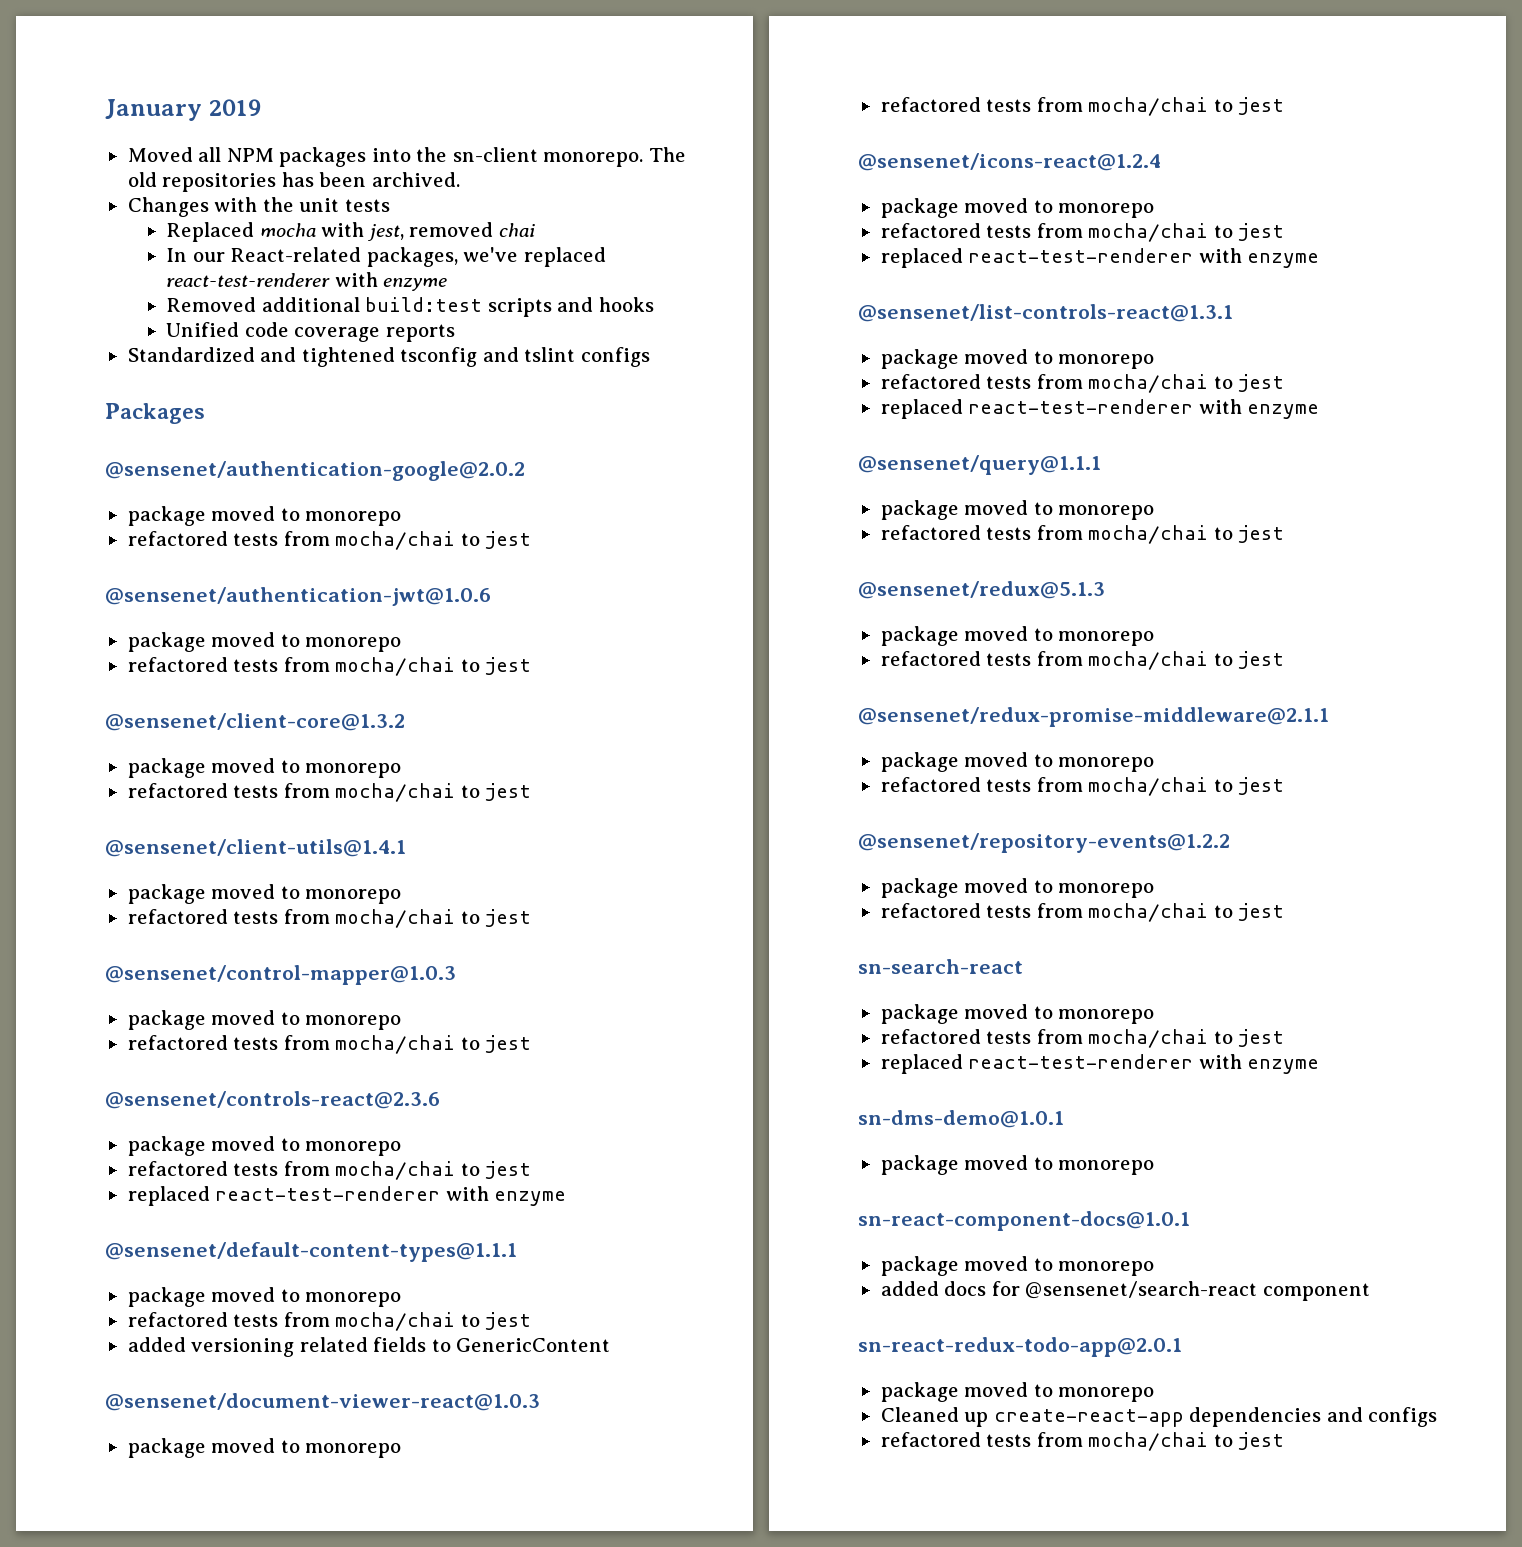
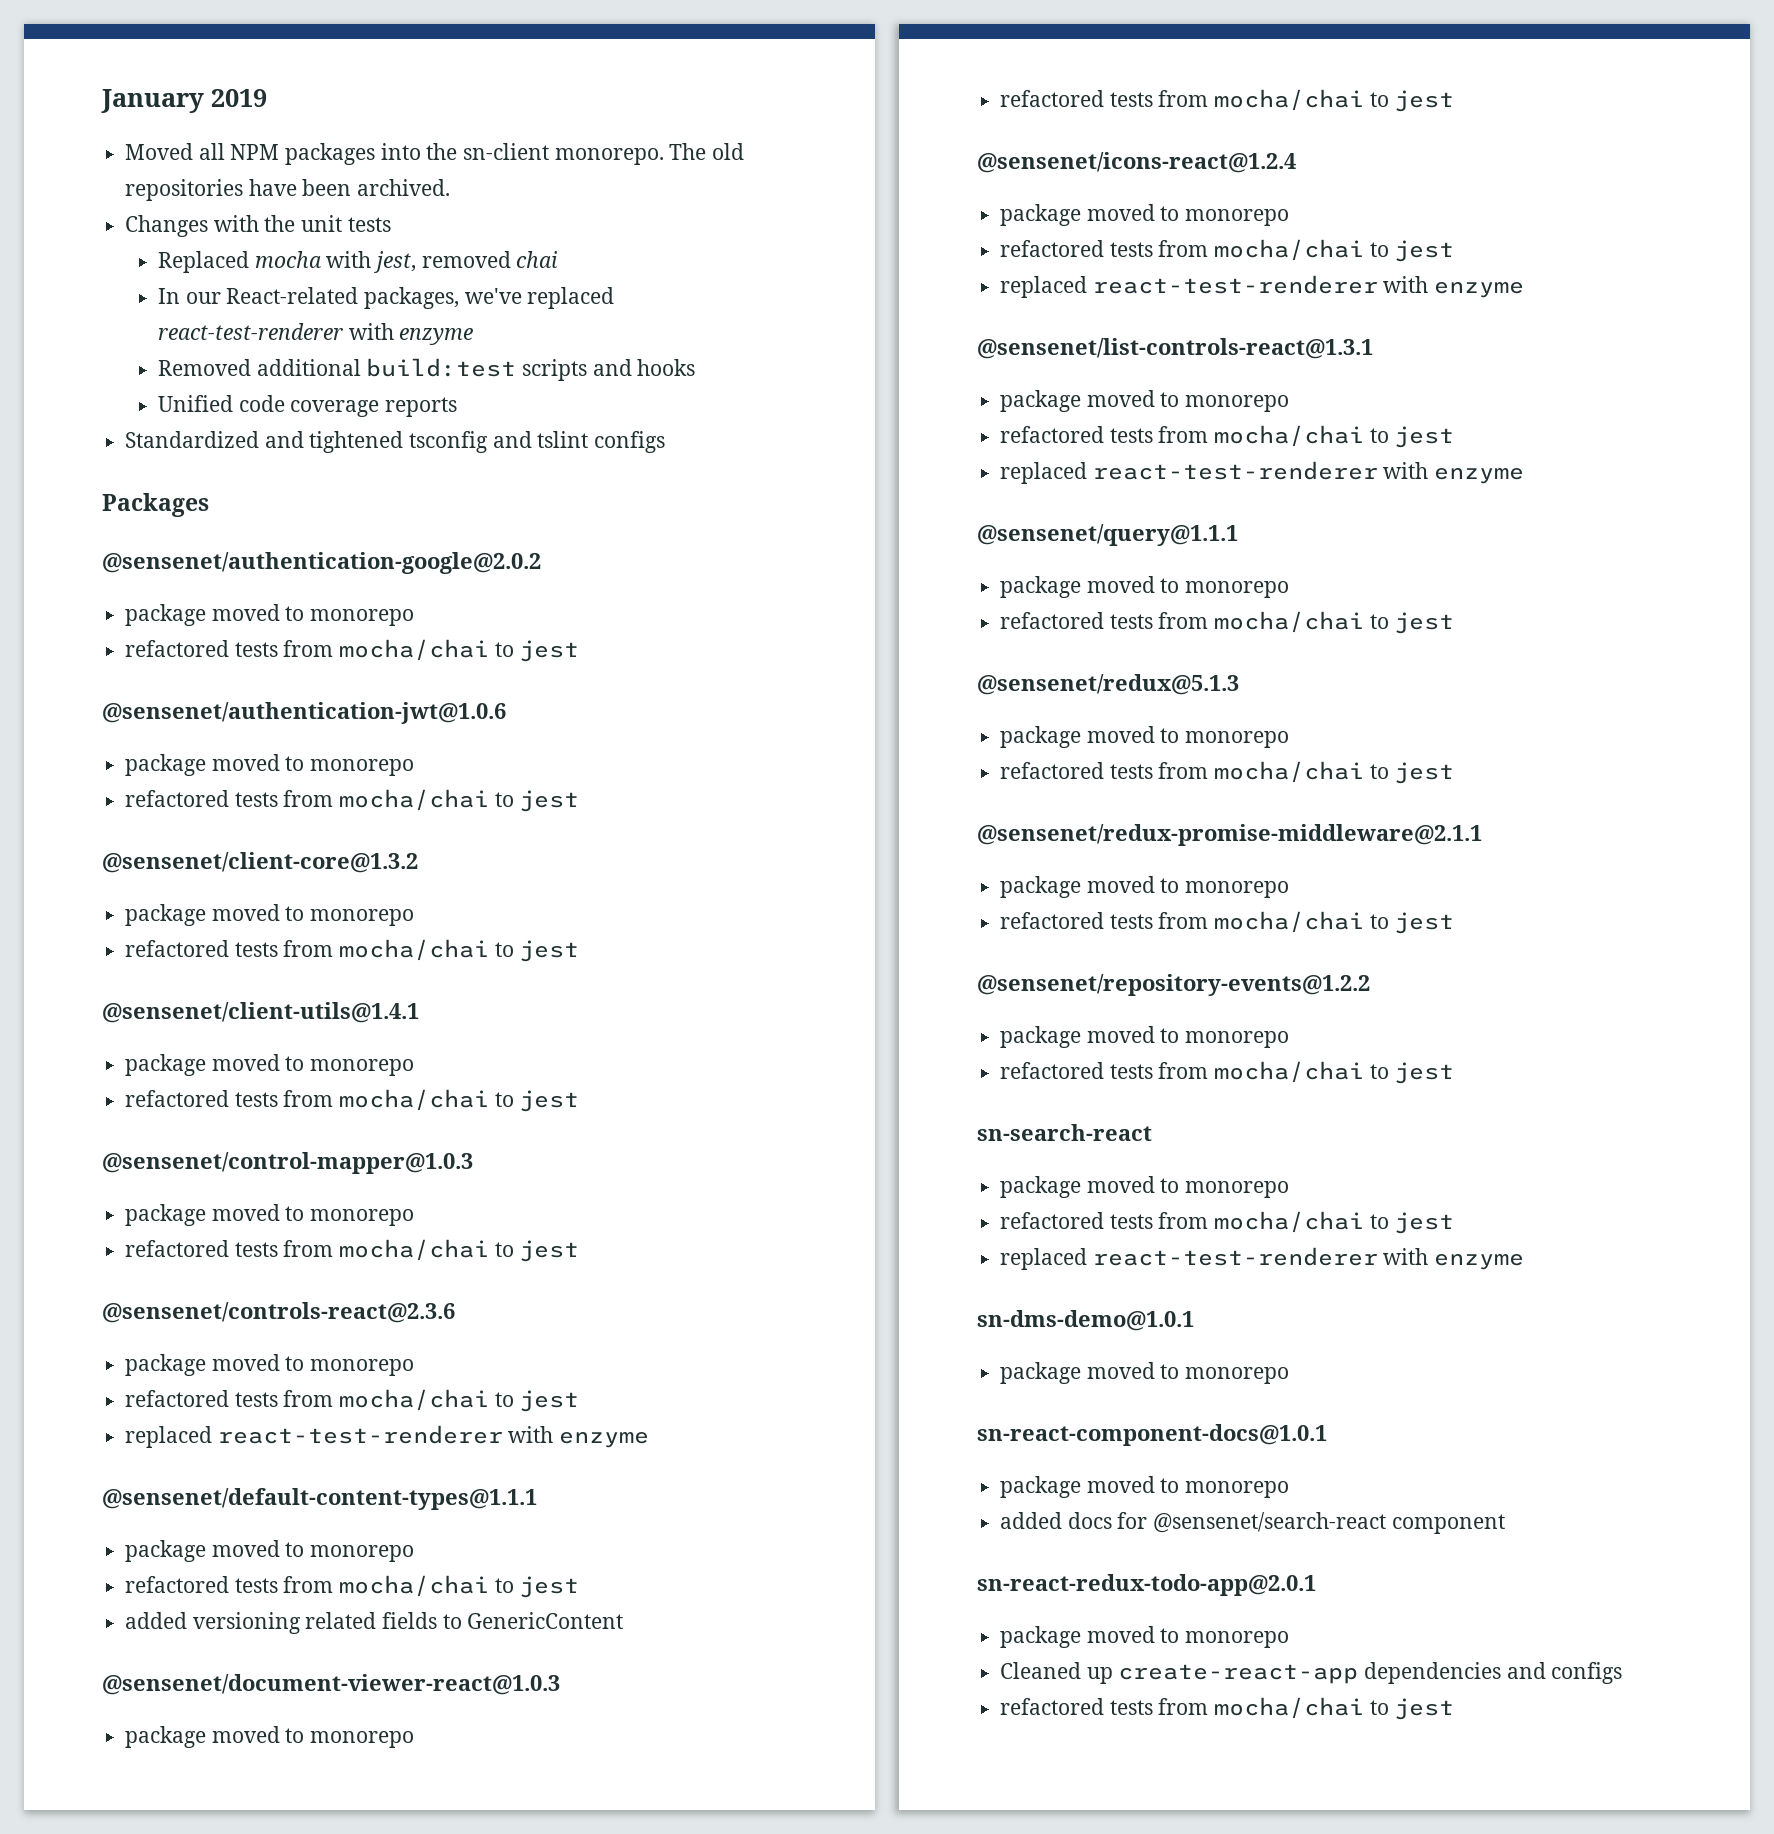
- The old repositories has been archived.
+ The old repositories have been archived.

